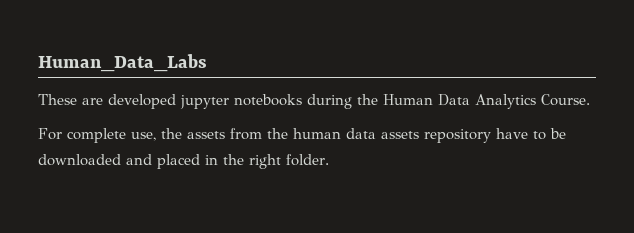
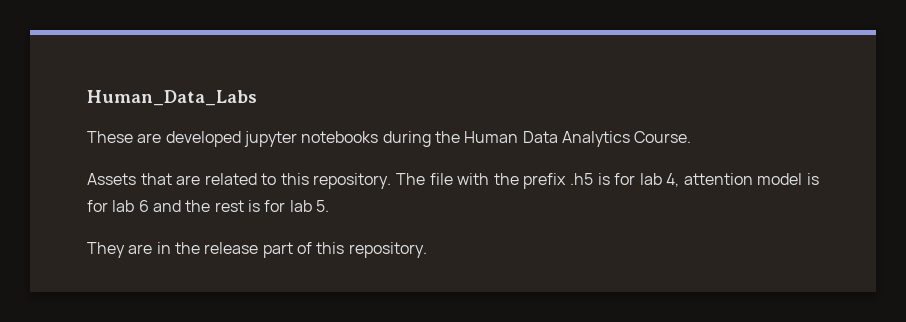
- For complete use, the assets from the human data assets repository have to be downloaded and placed in the right folder.
+ Assets that are related to this repository. The file with the prefix .h5 is for lab 4, attention model is for lab 6 and the rest is for lab 5.
+ They are in the release part of this repository.

